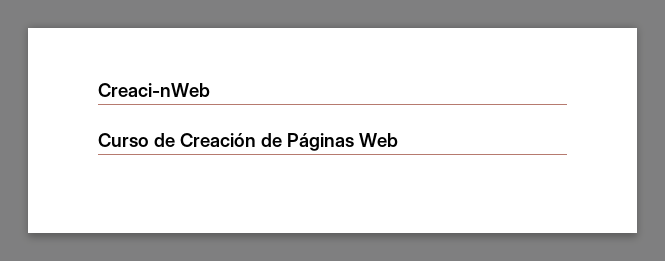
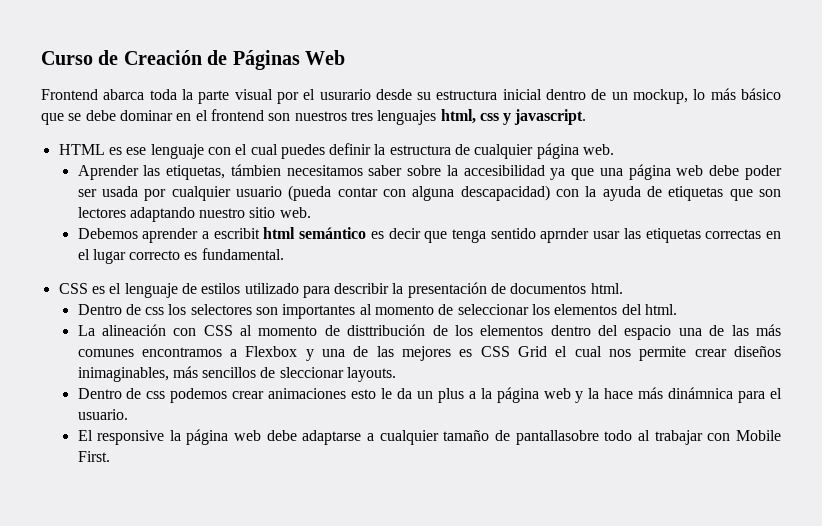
- Creaci-nWeb
+ Frontend abarca toda la parte visual por el usurario desde su estructura inicial dentro de un mockup, lo más básico que se debe dominar en el frontend son nuestros tres lenguajes html, css y javascript.
+ HTML es ese lenguaje con el cual puedes definir la estructura de cualquier página web.
+ Aprender las etiquetas, támbien necesitamos saber sobre la accesibilidad ya que una página web debe poder ser usada por cualquier usuario (pueda contar con alguna descapacidad) con la ayuda de etiquetas que son lectores adaptando nuestro sitio web.
+ Debemos aprender a escribit html semántico es decir que tenga sentido aprnder usar las etiquetas correctas en el lugar correcto es fundamental.
+ CSS es el lenguaje de estilos utilizado para describir la presentación de documentos html.
+ Dentro de css los selectores son importantes al momento de seleccionar los elementos del html.
+ La alineación con CSS al momento de disttribución de los elementos dentro del espacio una de las más comunes encontramos a Flexbox y una de las mejores es CSS Grid el cual nos permite crear diseños inimaginables, más sencillos de sleccionar layouts.
+ Dentro de css podemos crear animaciones esto le da un plus a la página web y la hace más dinámnica para el usuario.
+ El responsive la página web debe adaptarse a cualquier tamaño de pantallasobre todo al trabajar con Mobile First.

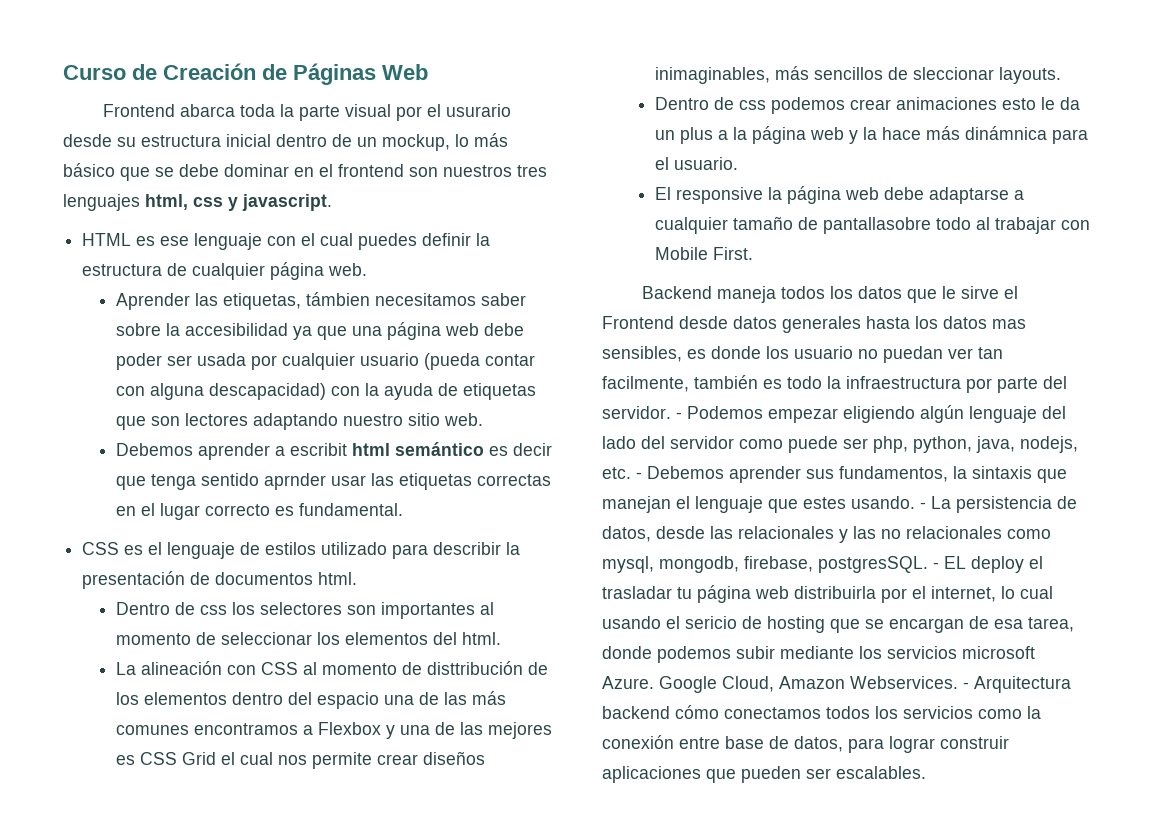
+ Backend maneja todos los datos que le sirve el Frontend desde datos generales hasta los datos mas sensibles, es donde los usuario no puedan ver tan facilmente, también es todo la infraestructura por parte del servidor. - Podemos empezar eligiendo algún lenguaje del lado del servidor como puede ser php, python, java, nodejs, etc. - Debemos aprender sus fundamentos, la sintaxis que manejan el lenguaje que estes usando. - La persistencia de datos, desde las relacionales y las no relacionales como mysql, mongodb, firebase, postgresSQL. - EL deploy el trasladar tu página web distribuirla por el internet, lo cual usando el sericio de hosting que se encargan de esa tarea, donde podemos subir mediante los servicios microsoft Azure. Google Cloud, Amazon Webservices. - Arquitectura backend cómo conectamos todos los servicios como la conexión entre base de datos, para lograr construir aplicaciones que pueden ser escalables.

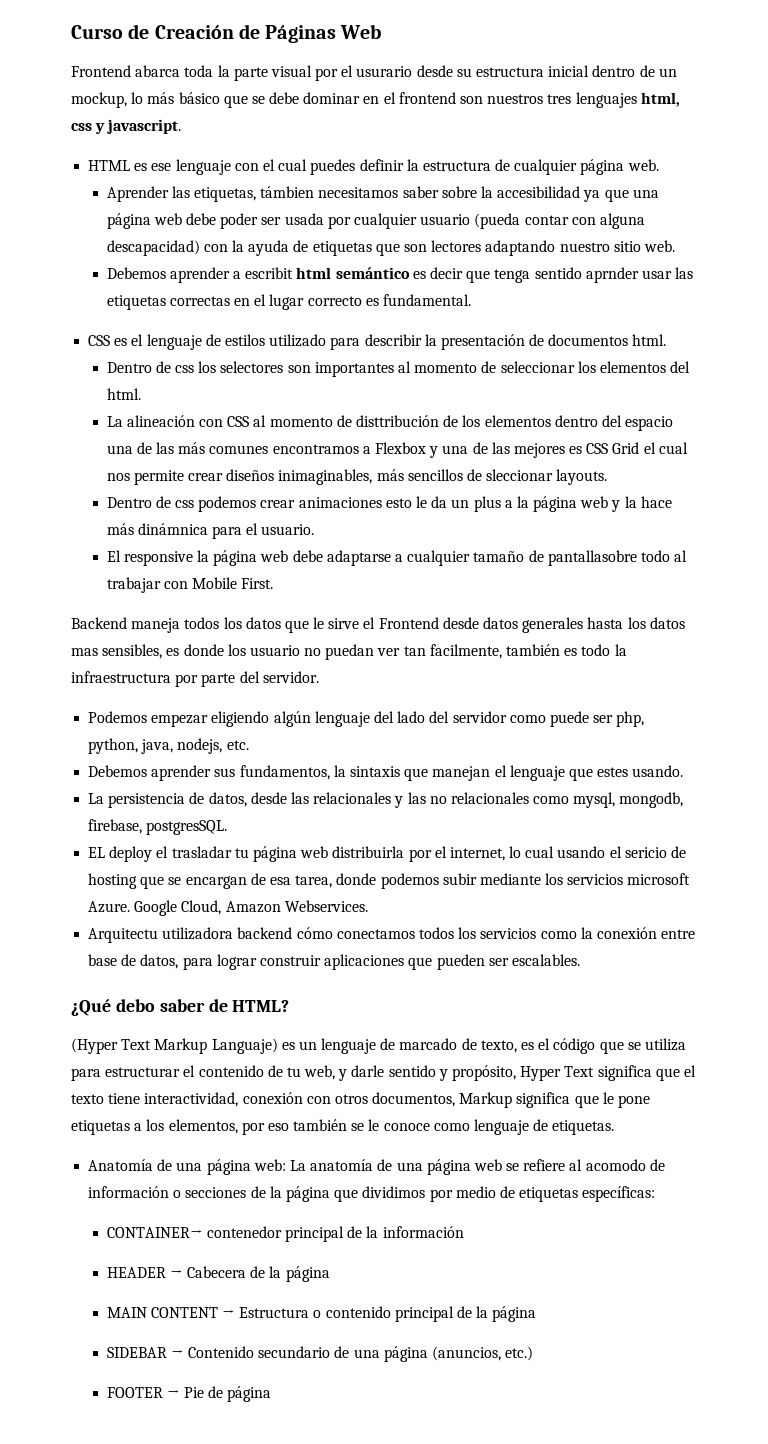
- Backend maneja todos los datos que le sirve el Frontend desde datos generales hasta los datos mas sensibles, es donde los usuario no puedan ver tan facilmente, también es todo la infraestructura por parte del servidor. - Podemos empezar eligiendo algún lenguaje del lado del servidor como puede ser php, python, java, nodejs, etc. - Debemos aprender sus fundamentos, la sintaxis que manejan el lenguaje que estes usando. - La persistencia de datos, desde las relacionales y las no relacionales como mysql, mongodb, firebase, postgresSQL. - EL deploy el trasladar tu página web distribuirla por el internet, lo cual usando el sericio de hosting que se encargan de esa tarea, donde podemos subir mediante los servicios microsoft Azure.
+ Backend maneja todos los datos que le sirve el Frontend desde datos generales hasta los datos mas sensibles, es donde los usuario no puedan ver tan facilmente, también es todo la infraestructura por parte del servidor.
+ Podemos empezar eligiendo algún lenguaje del lado del servidor como puede ser php, python, java, nodejs, etc.
+ Debemos aprender sus fundamentos, la sintaxis que manejan el lenguaje que estes usando.
+ La persistencia de datos, desde las relacionales y las no relacionales como mysql, mongodb, firebase, postgresSQL.
+ EL deploy el trasladar tu página web distribuirla por el internet, lo cual usando el sericio de hosting que se encargan de esa tarea, donde podemos subir mediante los servicios microsoft Azure.
- Google Cloud, Amazon Webservices. - Arquitectura backend cómo conectamos todos los servicios como la conexión entre base de datos, para lograr construir aplicaciones que pueden ser escalables.
+ Google Cloud, Amazon Webservices.
+ Arquitectu utilizadora backend cómo conectamos todos los servicios como la conexión entre base de datos, para lograr construir aplicaciones que pueden ser escalables.
+ ¿Qué debo saber de HTML?
+ (Hyper Text Markup Languaje) es un lenguaje de marcado de texto, es el código que se utiliza para estructurar el contenido de tu web, y darle sentido y propósito, Hyper Text significa que el texto tiene interactividad, conexión con otros documentos, Markup significa que le pone etiquetas a los elementos, por eso también se le conoce como lenguaje de etiquetas.
+ Anatomía de una página web: La anatomía de una página web se refiere al acomodo de información o secciones de la página que dividimos por medio de etiquetas específicas:
+ CONTAINER→ contenedor principal de la información
+ HEADER → Cabecera de la página
+ MAIN CONTENT → Estructura o contenido principal de la página
+ SIDEBAR → Contenido secundario de una página (anuncios, etc.)
+ FOOTER → Pie de página

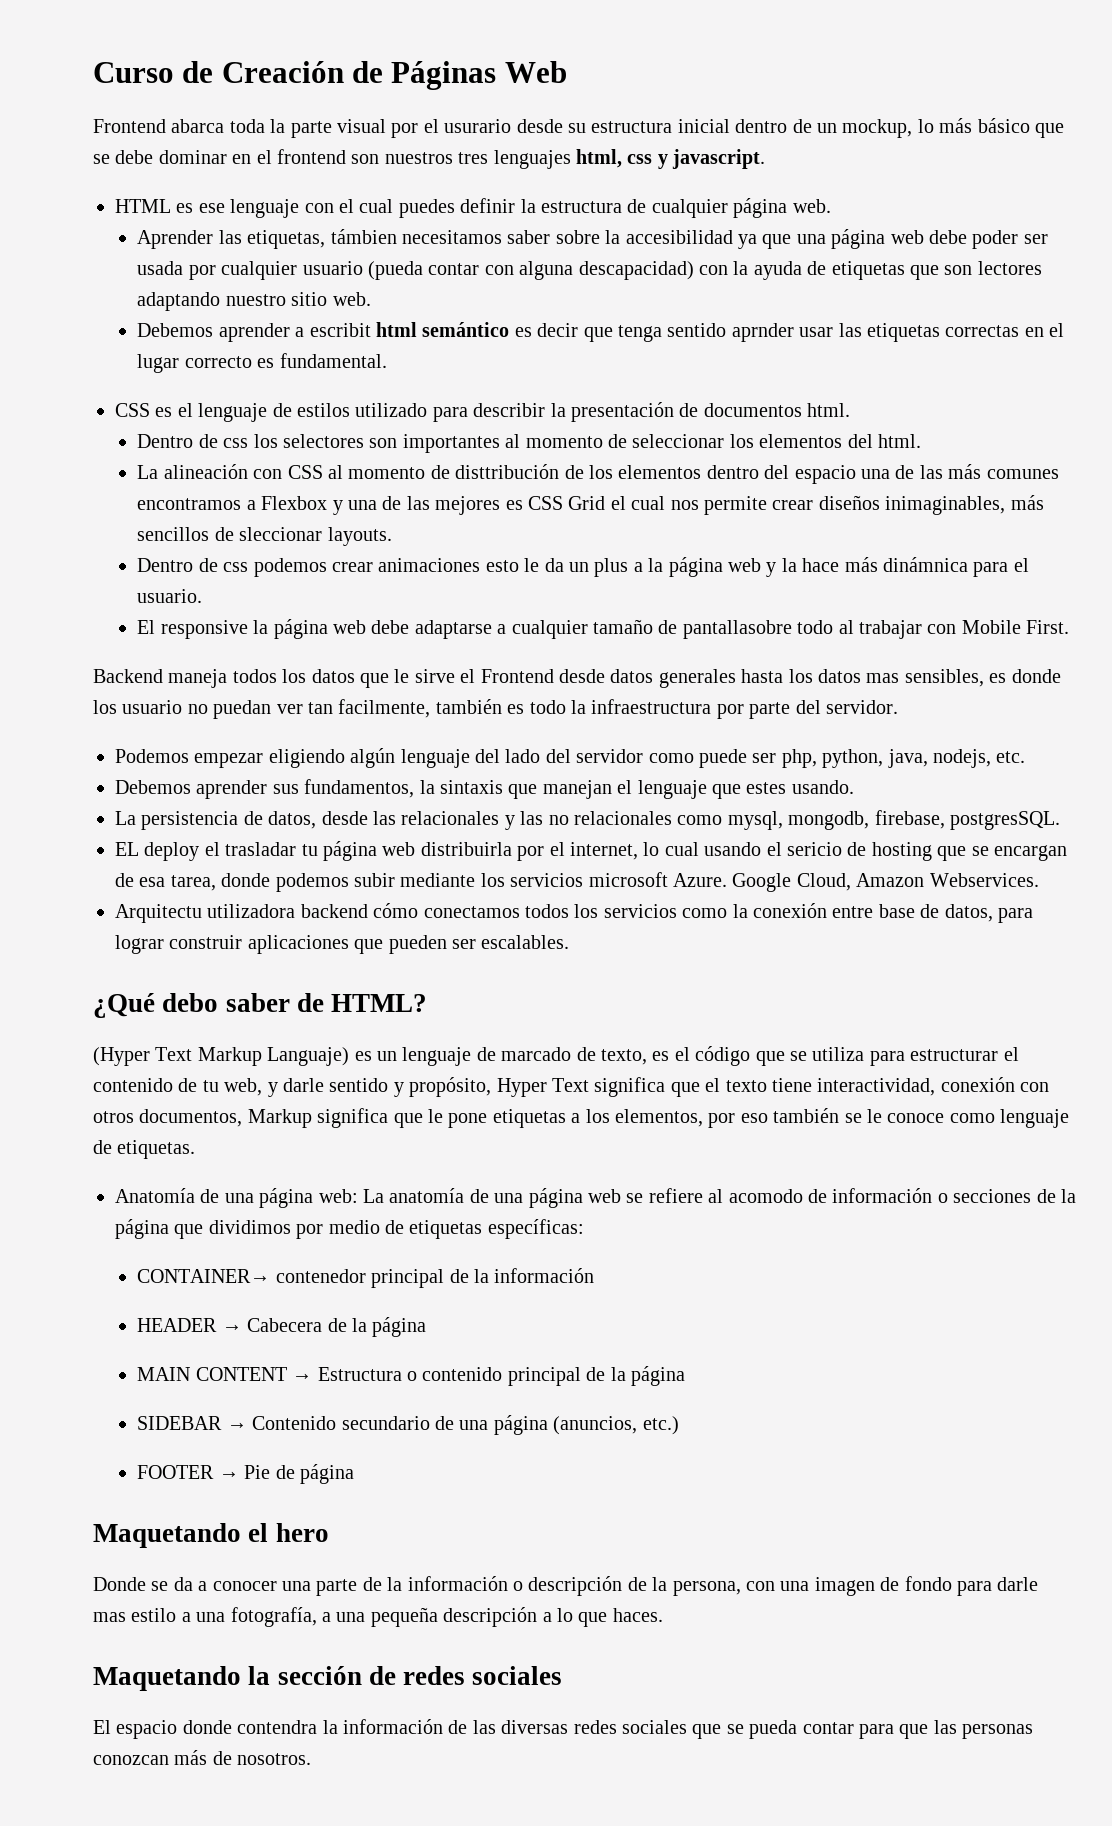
+ Maquetando el hero
+ Donde se da a conocer una parte de la información o descripción de la persona, con una imagen de fondo para darle mas estilo a una fotografía, a una pequeña descripción a lo que haces.
+ Maquetando la sección de redes sociales
+ El espacio donde contendra la información de las diversas redes sociales que se pueda contar para que las personas conozcan más de nosotros.

